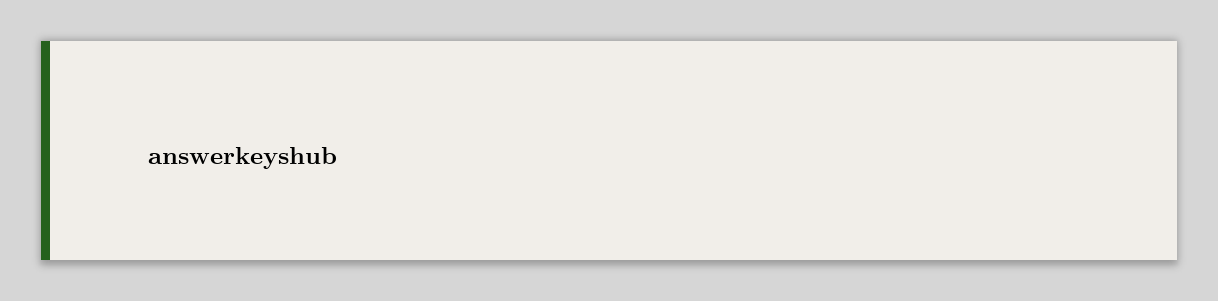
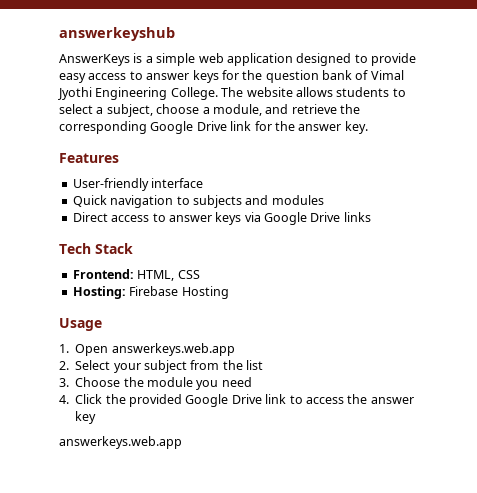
+ AnswerKeys is a simple web application designed to provide easy access to answer keys for the question bank of Vimal Jyothi Engineering College. The website allows students to select a subject, choose a module, and retrieve the corresponding Google Drive link for the answer key.
+ Features
+ User-friendly interface
+ Quick navigation to subjects and modules
+ Direct access to answer keys via Google Drive links
+ Tech Stack
+ Frontend: HTML, CSS
+ Hosting: Firebase Hosting
+ Usage
+ 1. Open answerkeys.web.app
+ 2. Select your subject from the list
+ 3. Choose the module you need
+ 4. Click the provided Google Drive link to access the answer key
+ answerkeys.web.app

